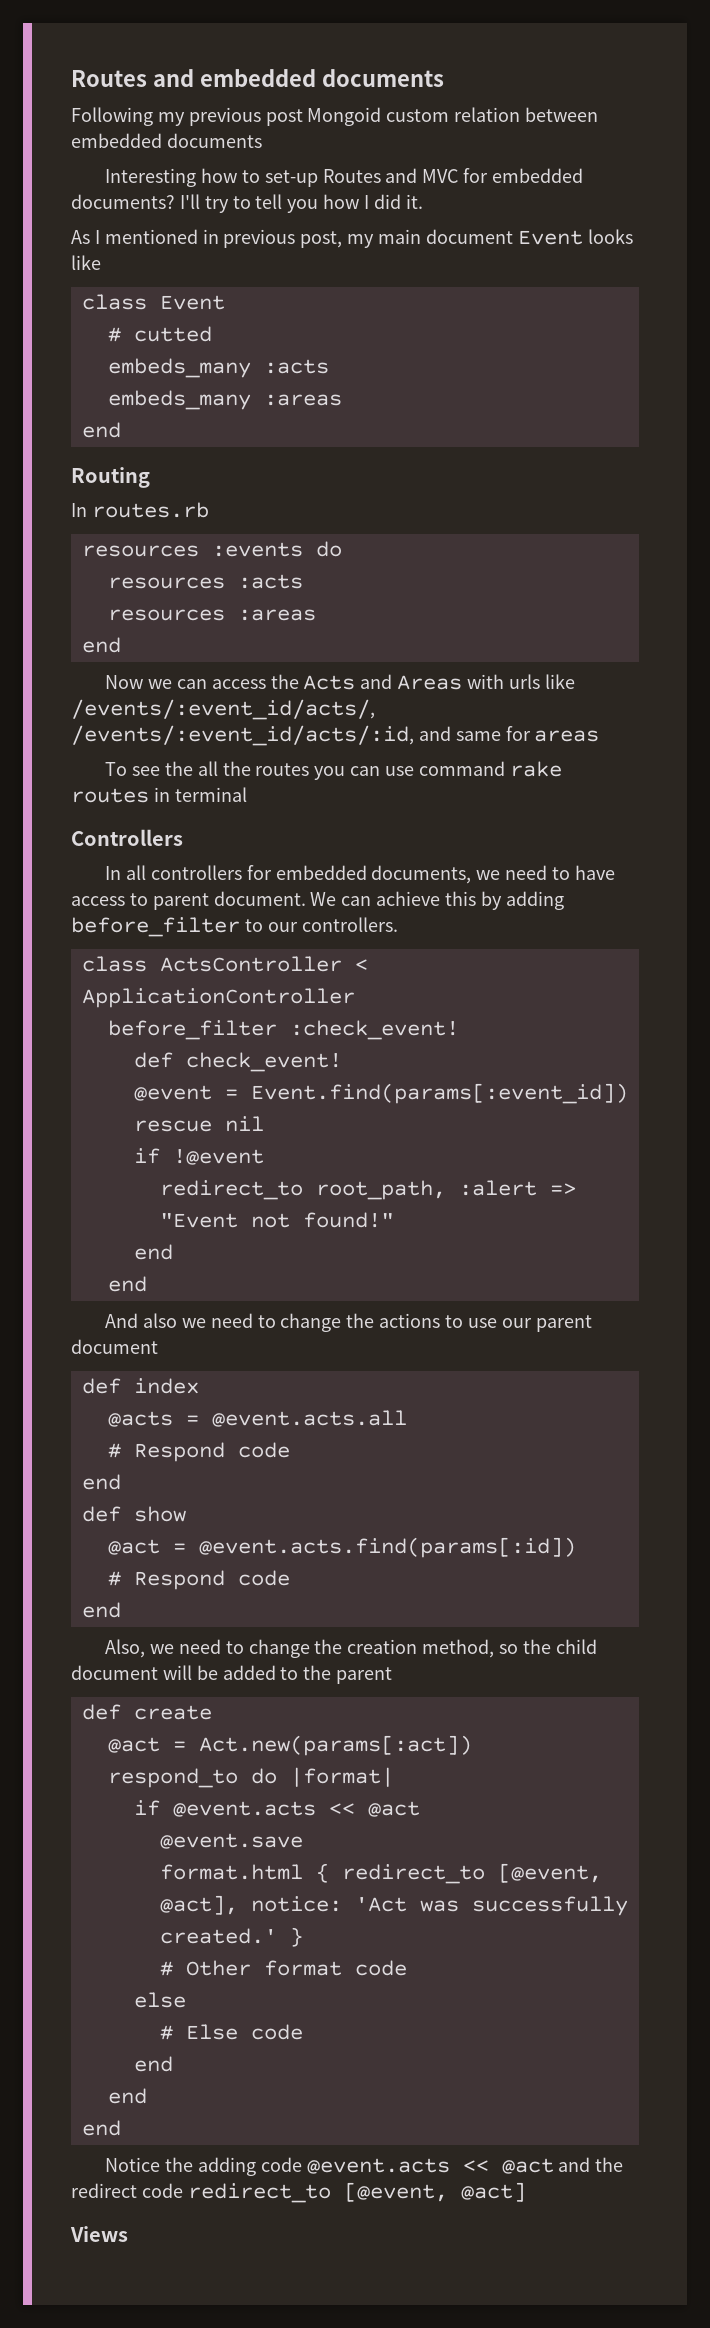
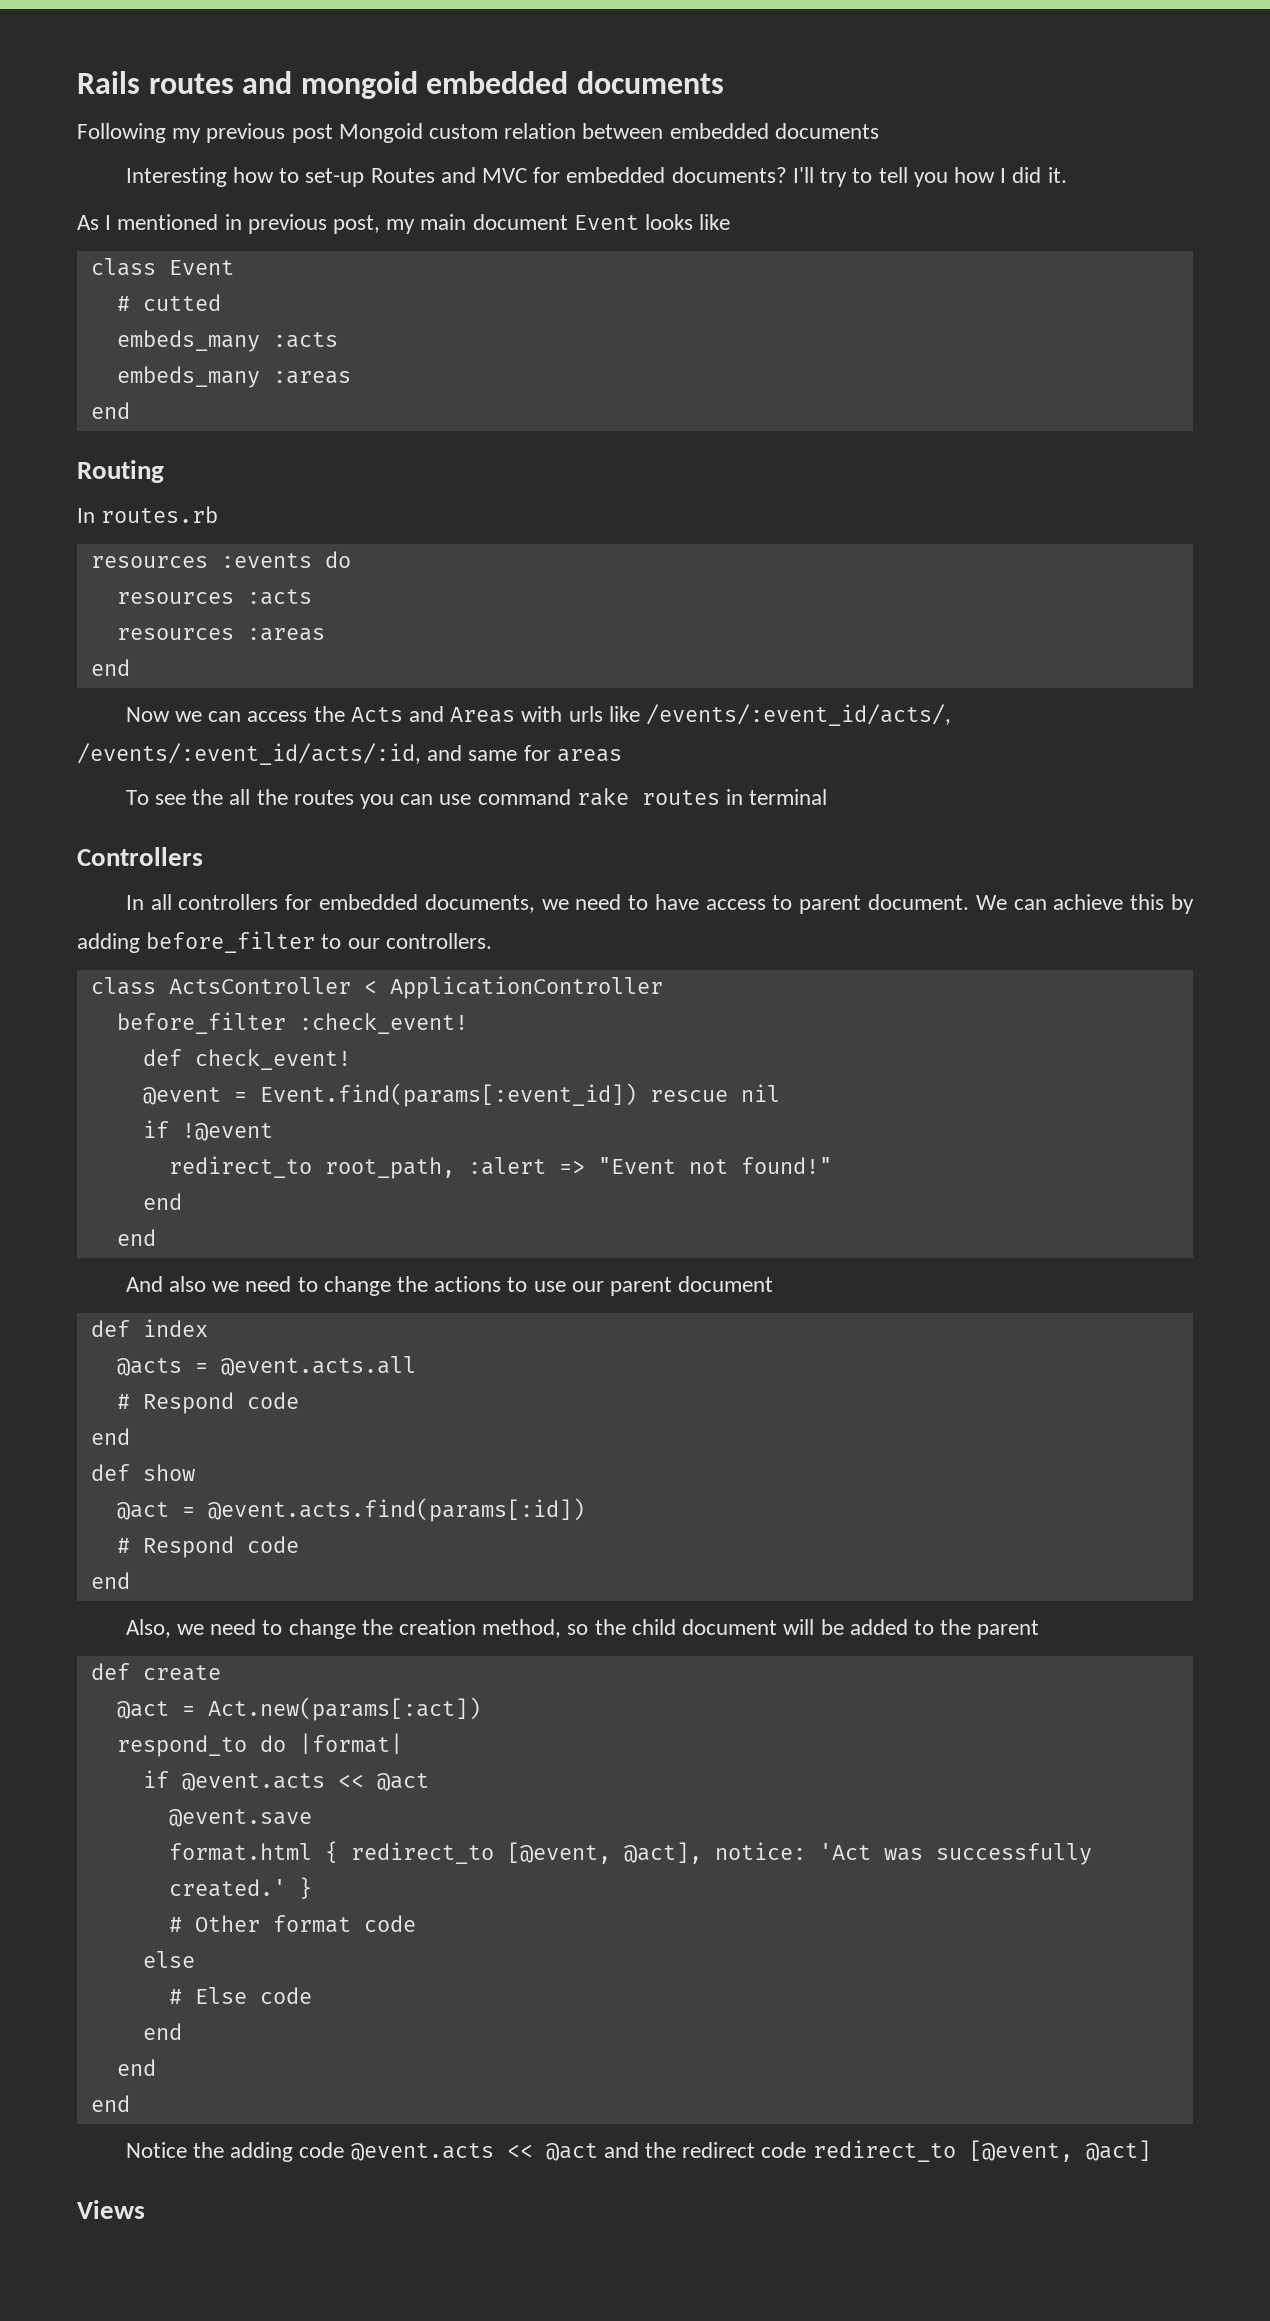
- Routes and embedded documents
+ Rails routes and mongoid embedded documents

